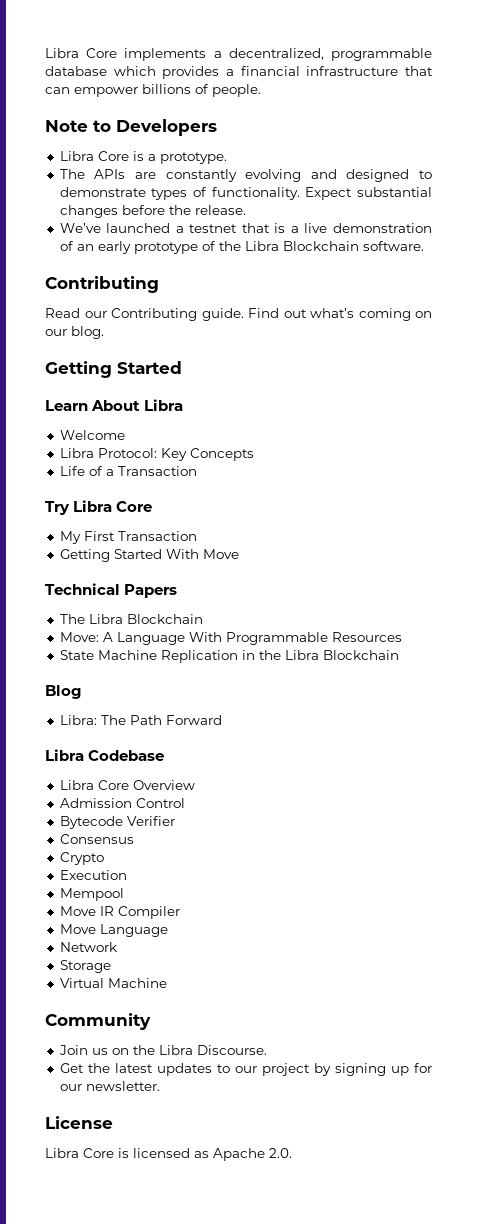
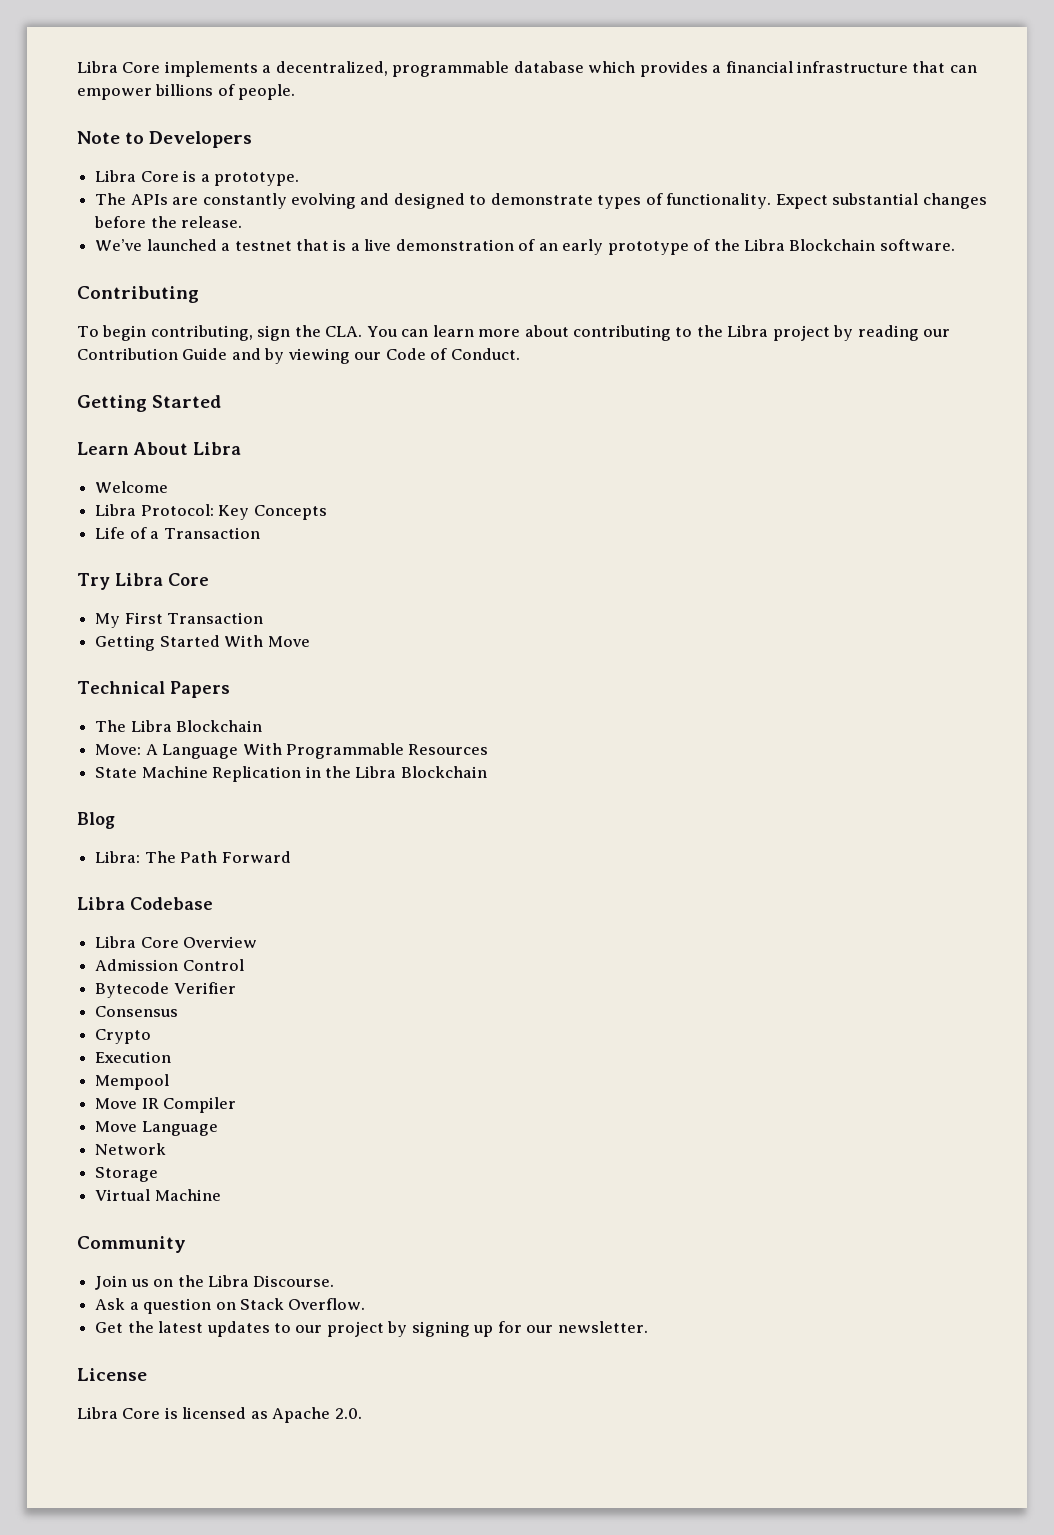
- Read our Contributing guide. Find out what’s coming on our blog.
+ To begin contributing, sign the CLA. You can learn more about contributing to the Libra project by reading our Contribution Guide and by viewing our Code of Conduct.
+ Ask a question on Stack Overflow.

